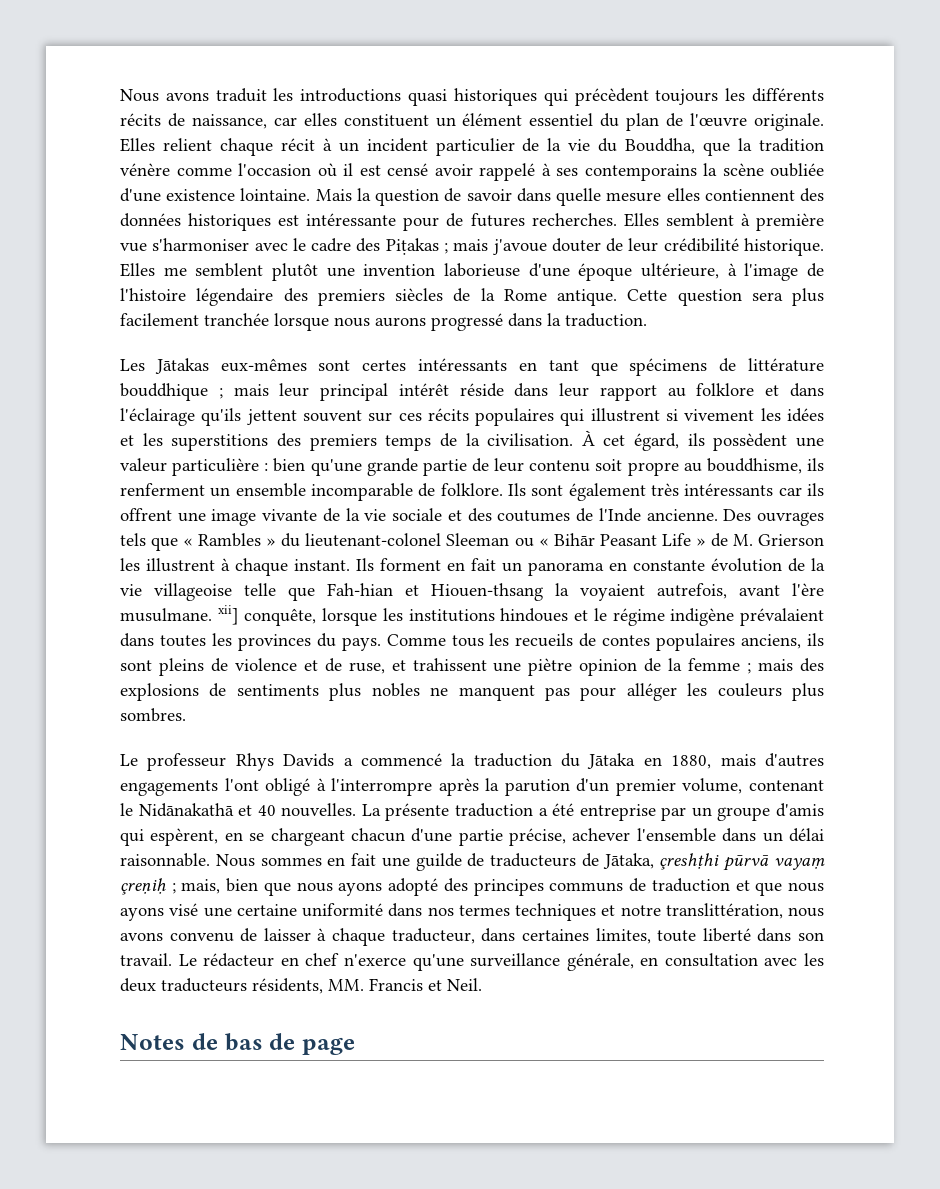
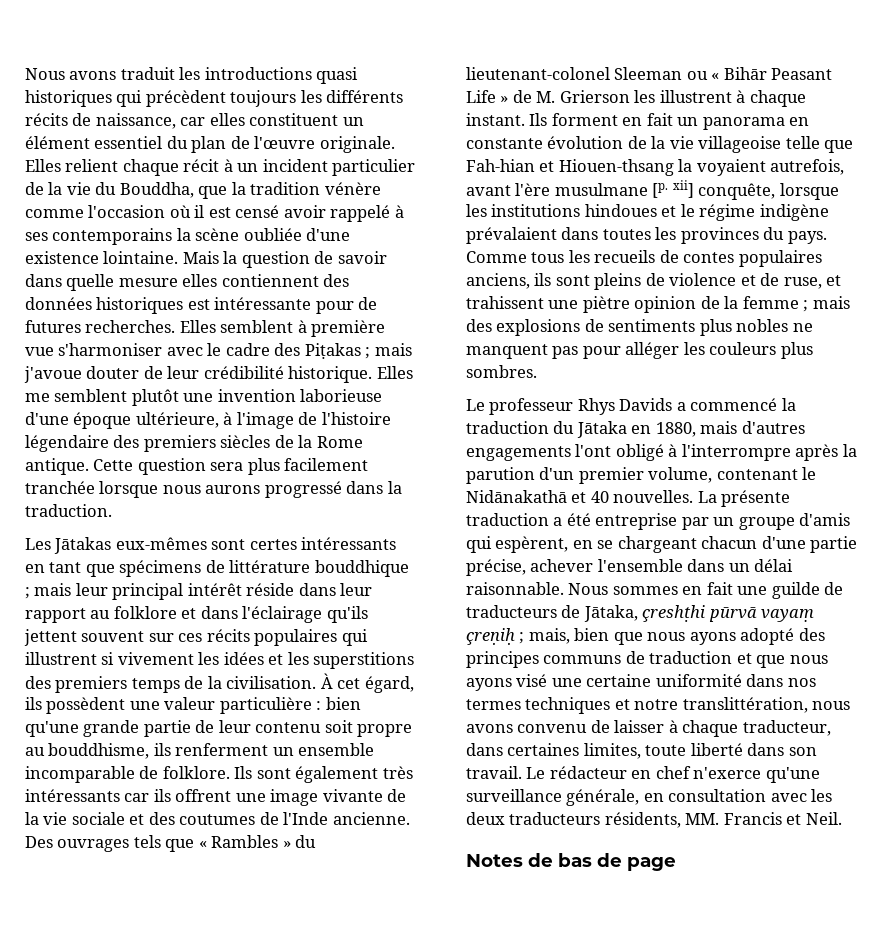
- Ils forment en fait un panorama en constante évolution de la vie villageoise telle que Fah-hian et Hiouen-thsang la voyaient autrefois, avant l'ère musulmane. xii] conquête, lorsque les institutions hindoues et le régime indigène prévalaient dans toutes les provinces du pays.
+ Ils forment en fait un panorama en constante évolution de la vie villageoise telle que Fah-hian et Hiouen-thsang la voyaient autrefois, avant l'ère musulmane [p. xii] conquête, lorsque les institutions hindoues et le régime indigène prévalaient dans toutes les provinces du pays.

